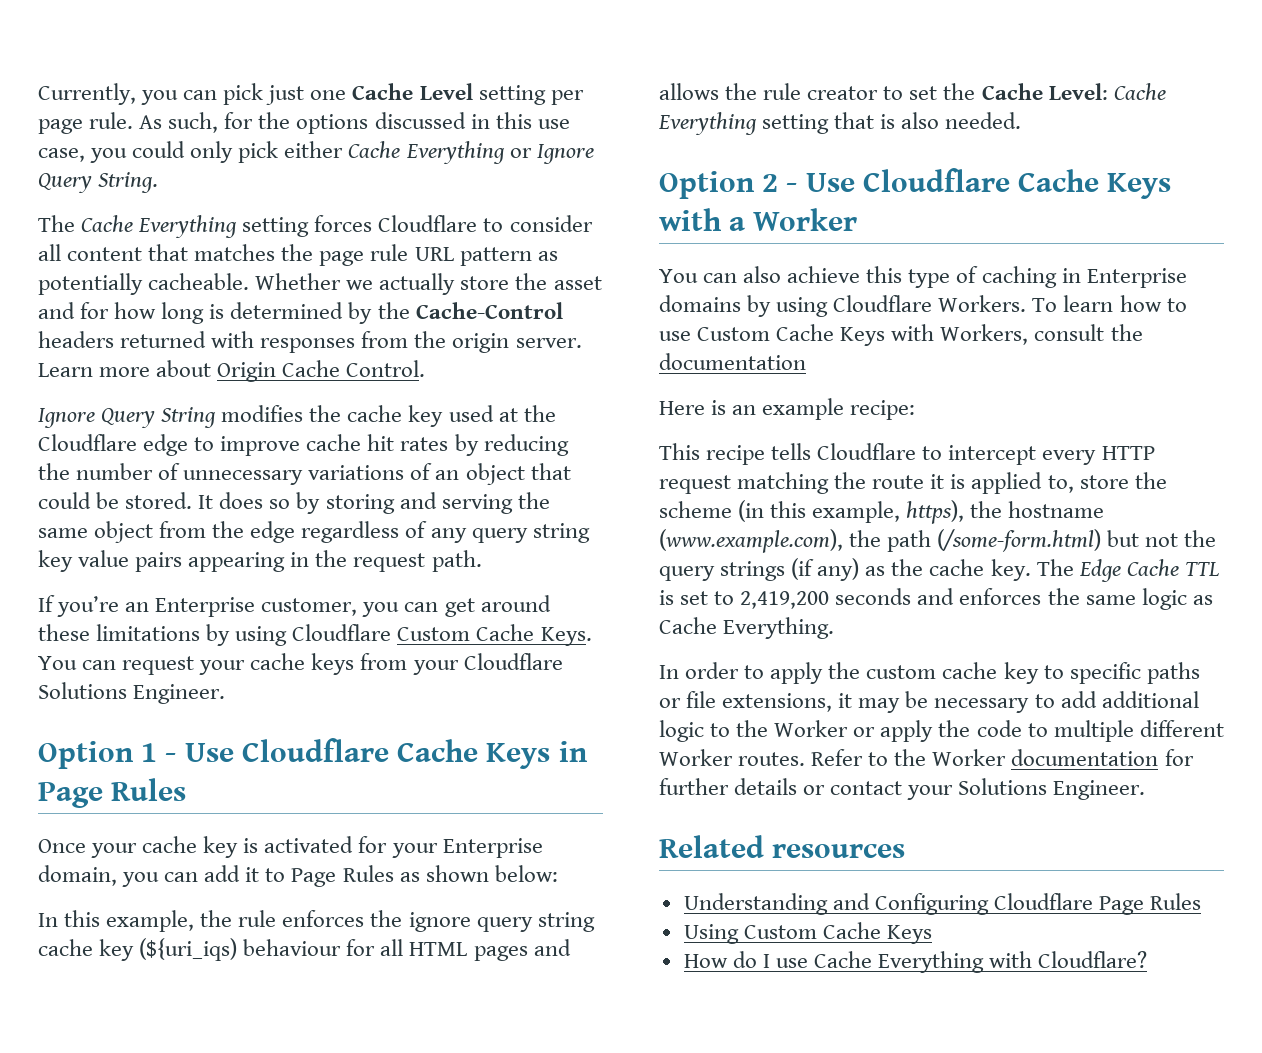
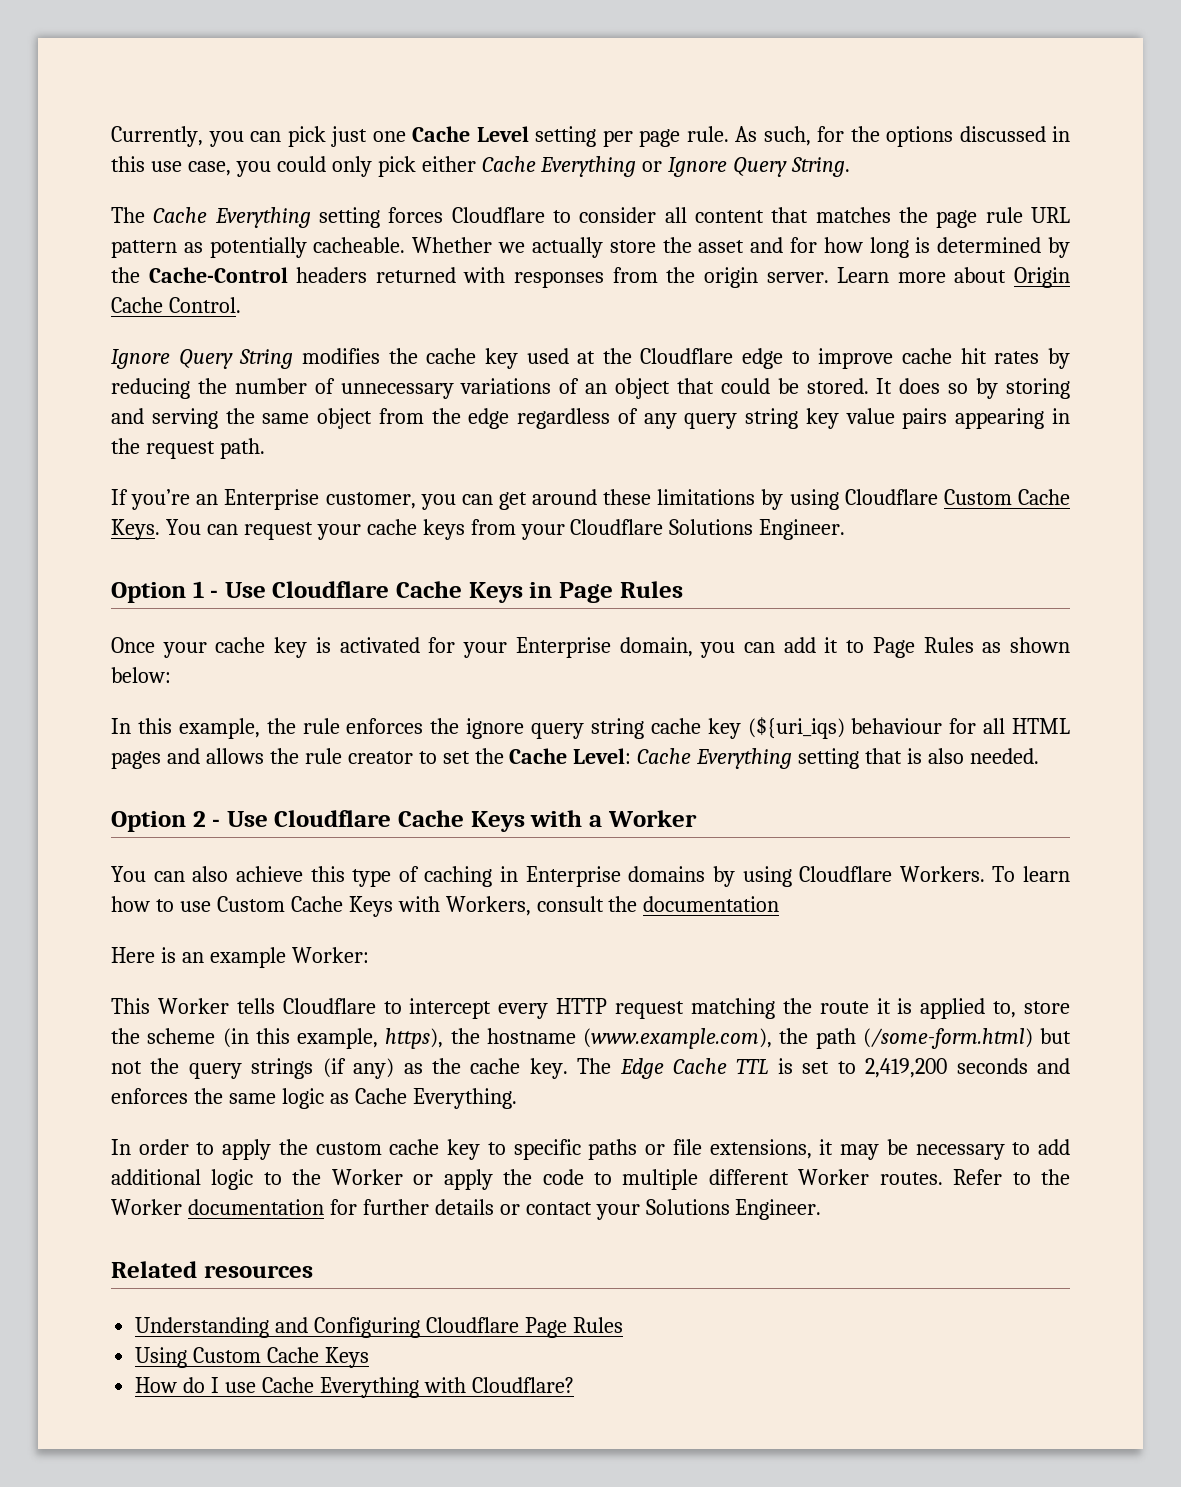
- Here is an example recipe:
+ Here is an example Worker:
- This recipe tells Cloudflare to intercept every HTTP request matching the route it is applied to, store the scheme (in this example, https), the hostname (www.example.com), the path (/some-form.html) but not the query strings (if any) as the cache key.
+ This Worker tells Cloudflare to intercept every HTTP request matching the route it is applied to, store the scheme (in this example, https), the hostname (www.example.com), the path (/some-form.html) but not the query strings (if any) as the cache key.

